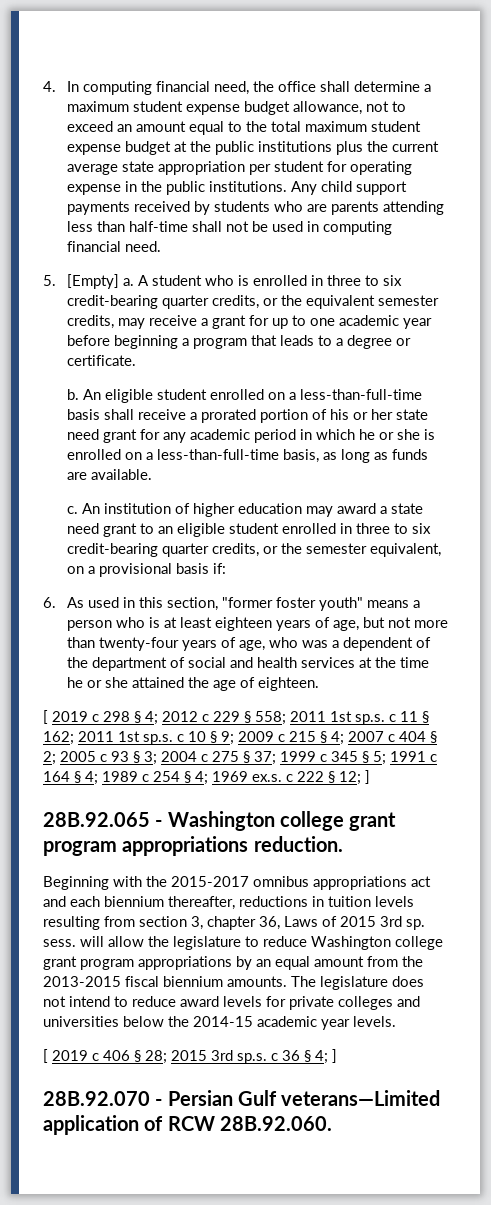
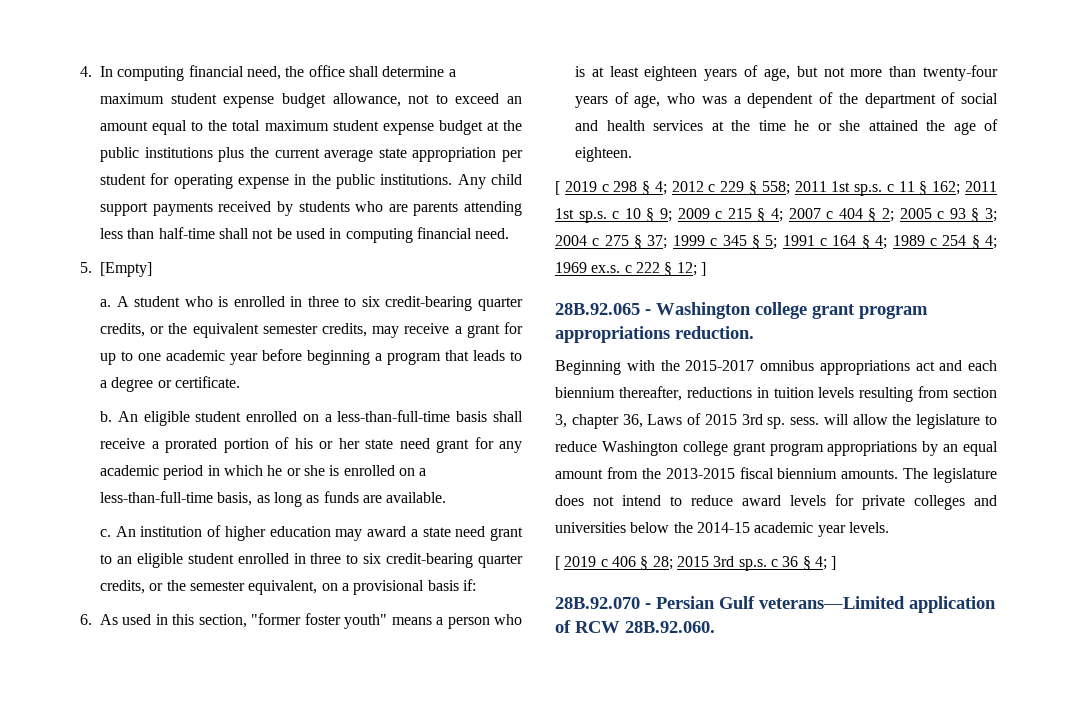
- 5. [Empty] a.
+ 5. [Empty]
+ a.

